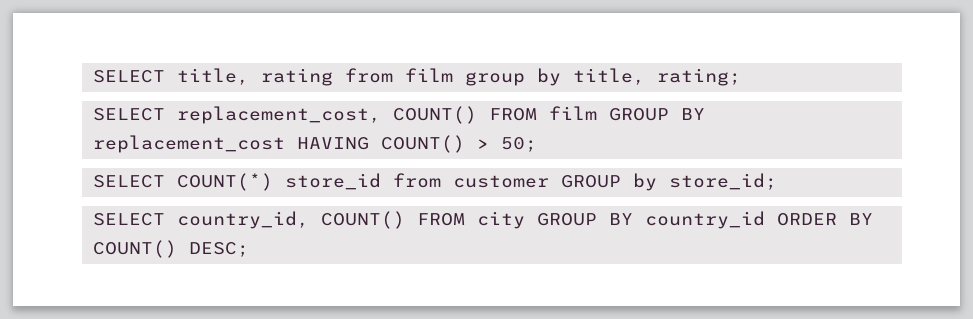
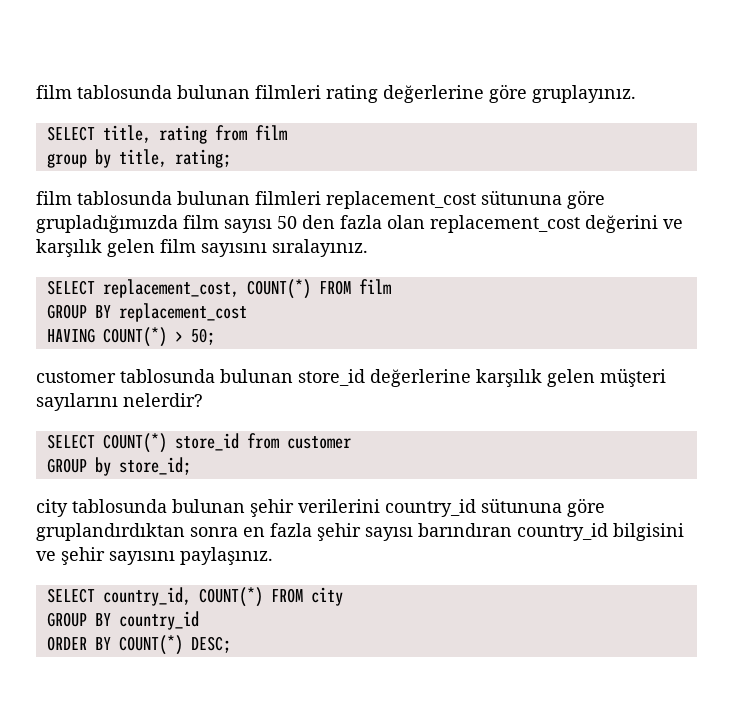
+ film tablosunda bulunan filmleri rating değerlerine göre gruplayınız.
- SELECT title, rating from film group by title, rating;
+ SELECT title, rating from film
+ group by title, rating;
+ film tablosunda bulunan filmleri replacement_cost sütununa göre grupladığımızda film sayısı 50 den fazla olan replacement_cost değerini ve karşılık gelen film sayısını sıralayınız.
- SELECT replacement_cost, COUNT() FROM film GROUP BY replacement_cost HAVING COUNT() > 50;
+ SELECT replacement_cost, COUNT(*) FROM film
+ GROUP BY replacement_cost
+ HAVING COUNT(*) > 50;
+ customer tablosunda bulunan store_id değerlerine karşılık gelen müşteri sayılarını nelerdir?
- SELECT COUNT(*) store_id from customer GROUP by store_id;
+ SELECT COUNT(*) store_id from customer
+ GROUP by store_id;
+ city tablosunda bulunan şehir verilerini country_id sütununa göre gruplandırdıktan sonra en fazla şehir sayısı barındıran country_id bilgisini ve şehir sayısını paylaşınız.
- SELECT country_id, COUNT() FROM city GROUP BY country_id ORDER BY COUNT() DESC;
+ SELECT country_id, COUNT(*) FROM city
+ GROUP BY country_id
+ ORDER BY COUNT(*) DESC;

